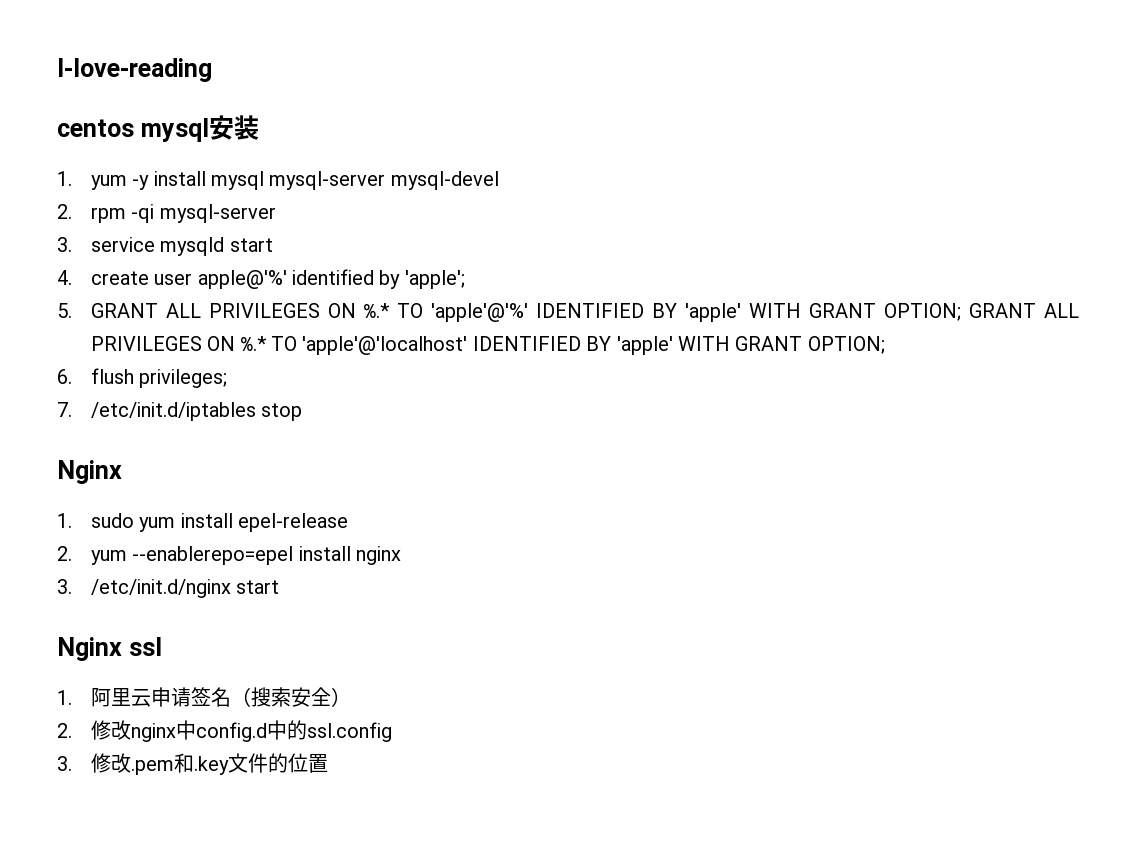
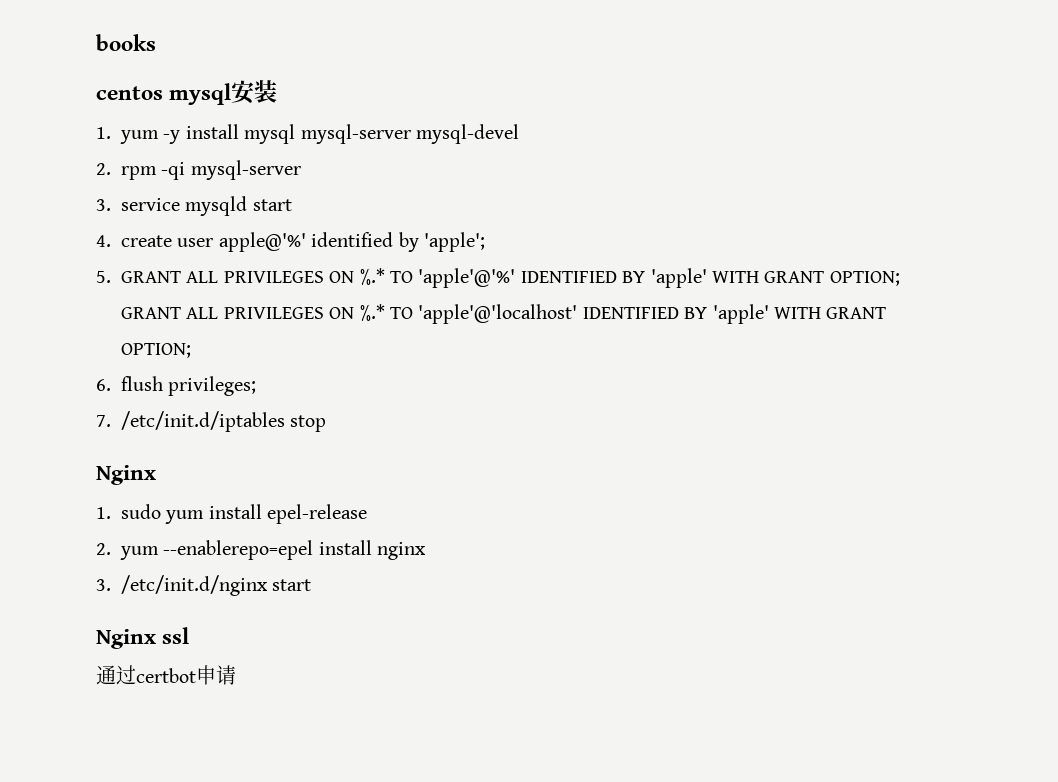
- I-love-reading
+ books
- 1.阿里云申请签名（搜索安全）
- 2.修改nginx中config.d中的ssl.config
- 3.修改.pem和.key文件的位置
+ 通过certbot申请

